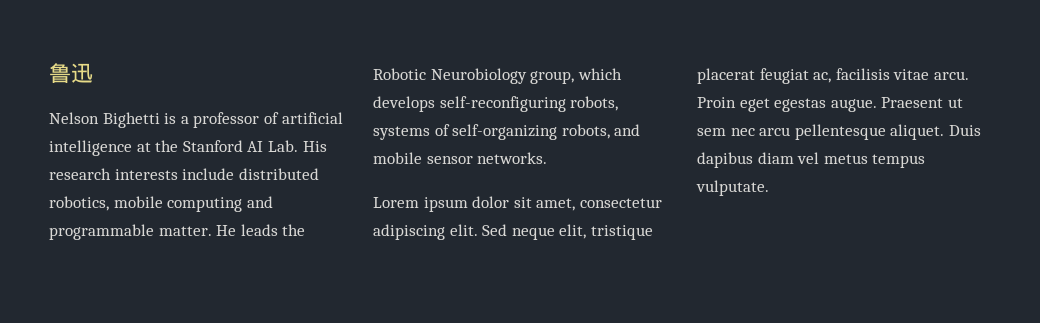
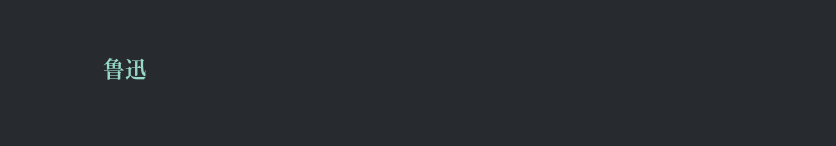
- Nelson Bighetti is a professor of artificial intelligence at the Stanford AI Lab. His research interests include distributed robotics, mobile computing and programmable matter. He leads the Robotic Neurobiology group, which develops self-reconfiguring robots, systems of self-organizing robots, and mobile sensor networks.
- Lorem ipsum dolor sit amet, consectetur adipiscing elit. Sed neque elit, tristique placerat feugiat ac, facilisis vitae arcu. Proin eget egestas augue. Praesent ut sem nec arcu pellentesque aliquet. Duis dapibus diam vel metus tempus vulputate.

